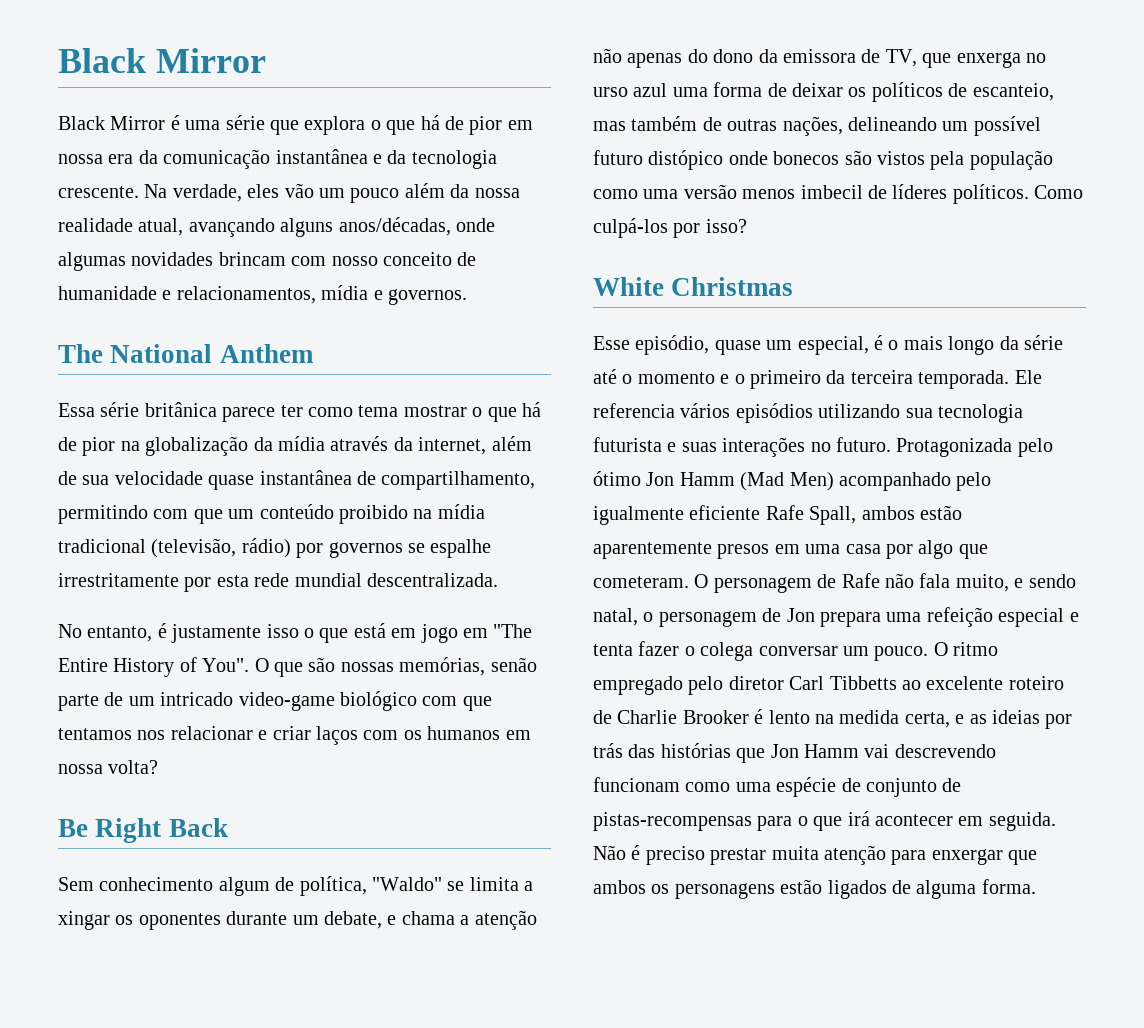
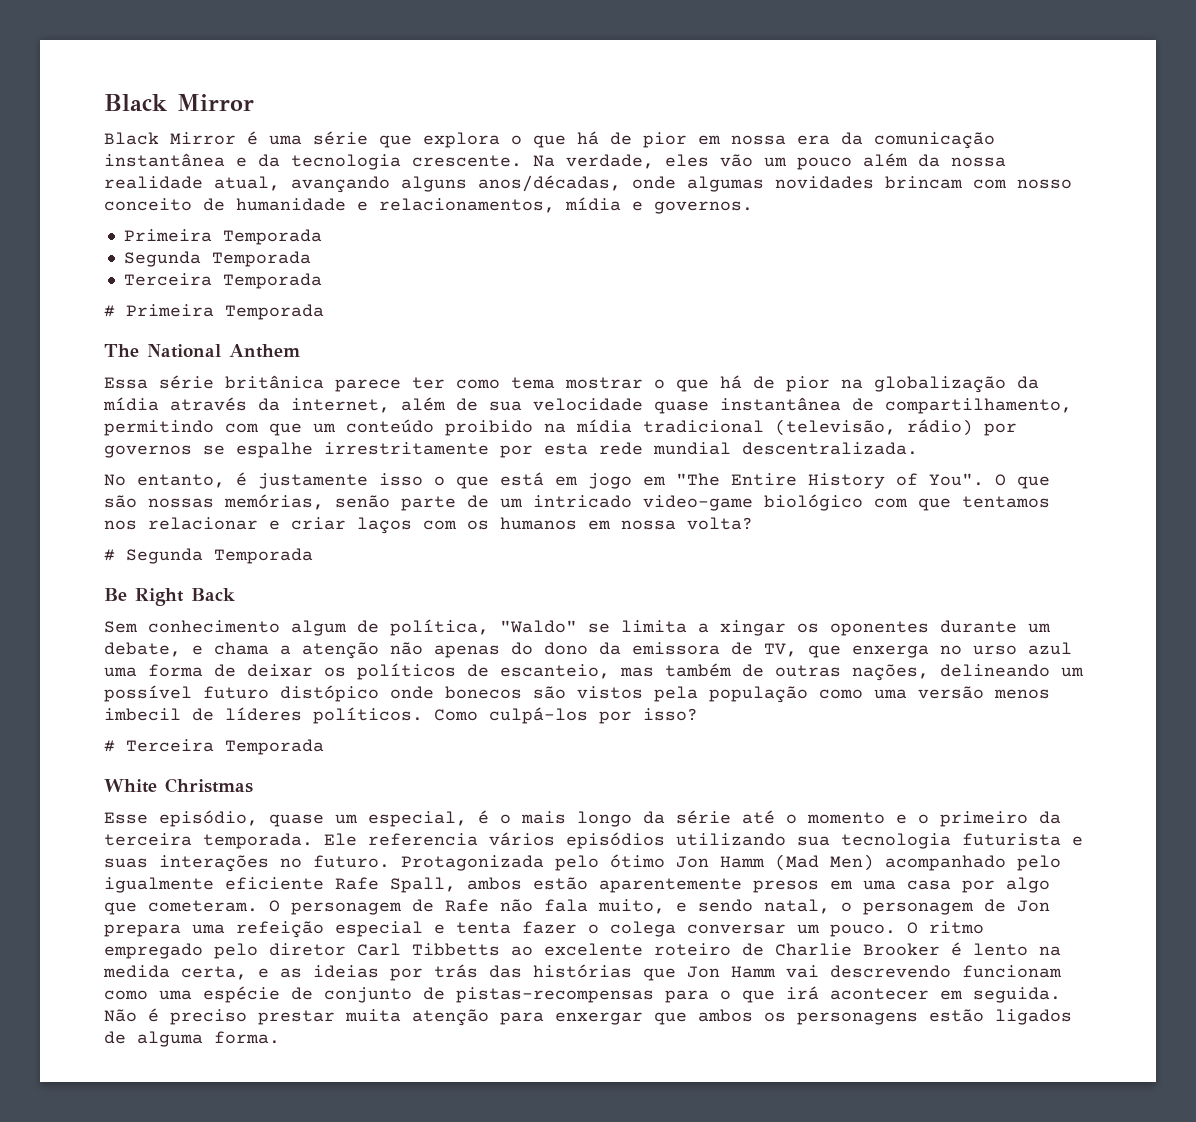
  Na verdade, eles vão um pouco além da nossa realidade atual, avançando alguns anos/décadas, onde algumas novidades brincam com nosso conceito de humanidade e relacionamentos, mídia e governos.
+ Primeira Temporada
+ Segunda Temporada
+ Terceira Temporada
+ # Primeira Temporada
+ # Segunda Temporada
+ # Terceira Temporada

